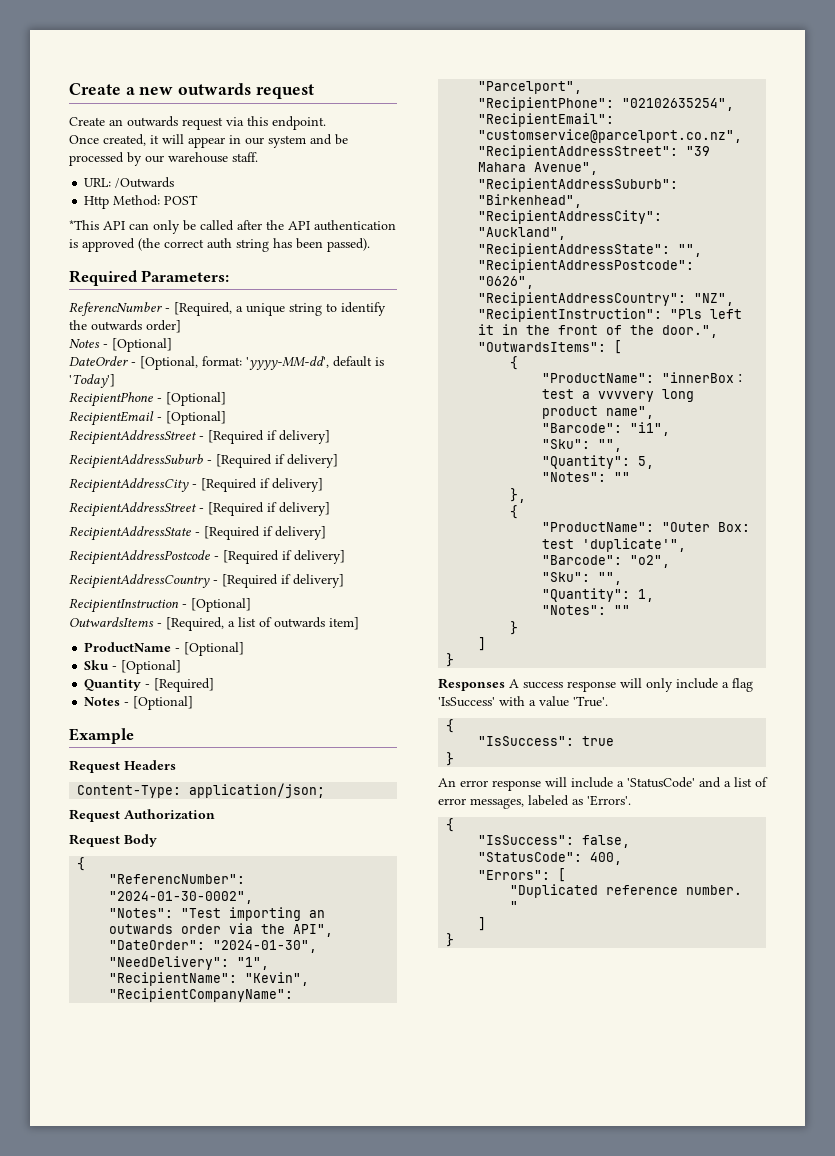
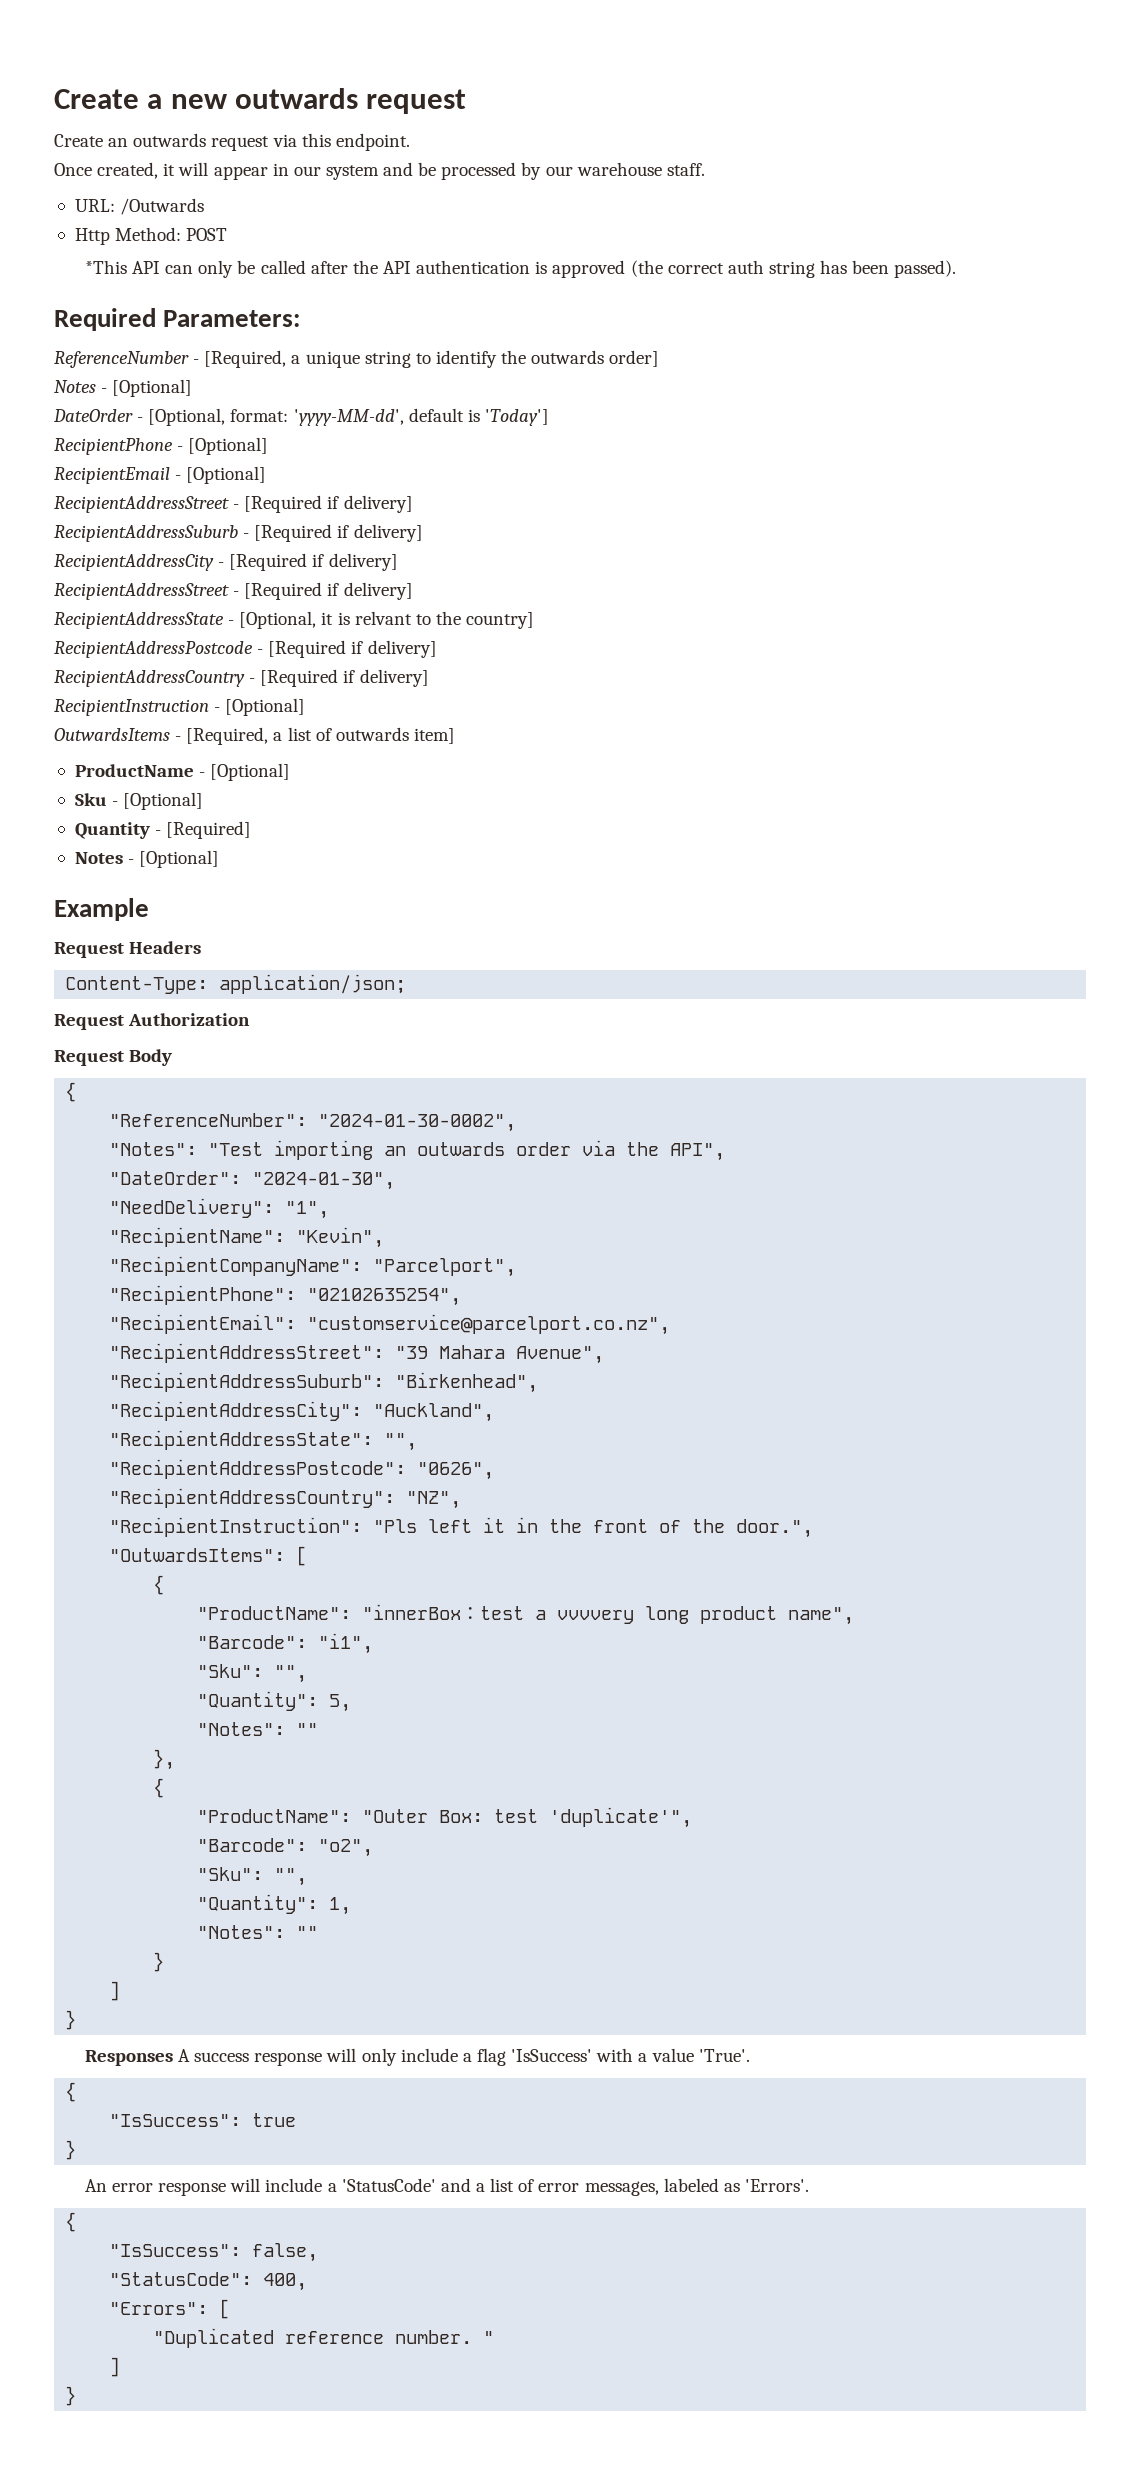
- ReferencNumber - [Required, a unique string to identify the outwards order]
+ ReferenceNumber - [Required, a unique string to identify the outwards order]
- RecipientAddressState - [Required if delivery]
+ RecipientAddressState - [Optional, it is relvant to the country]
- "ReferencNumber": "2024-01-30-0002",
+ "ReferenceNumber": "2024-01-30-0002",

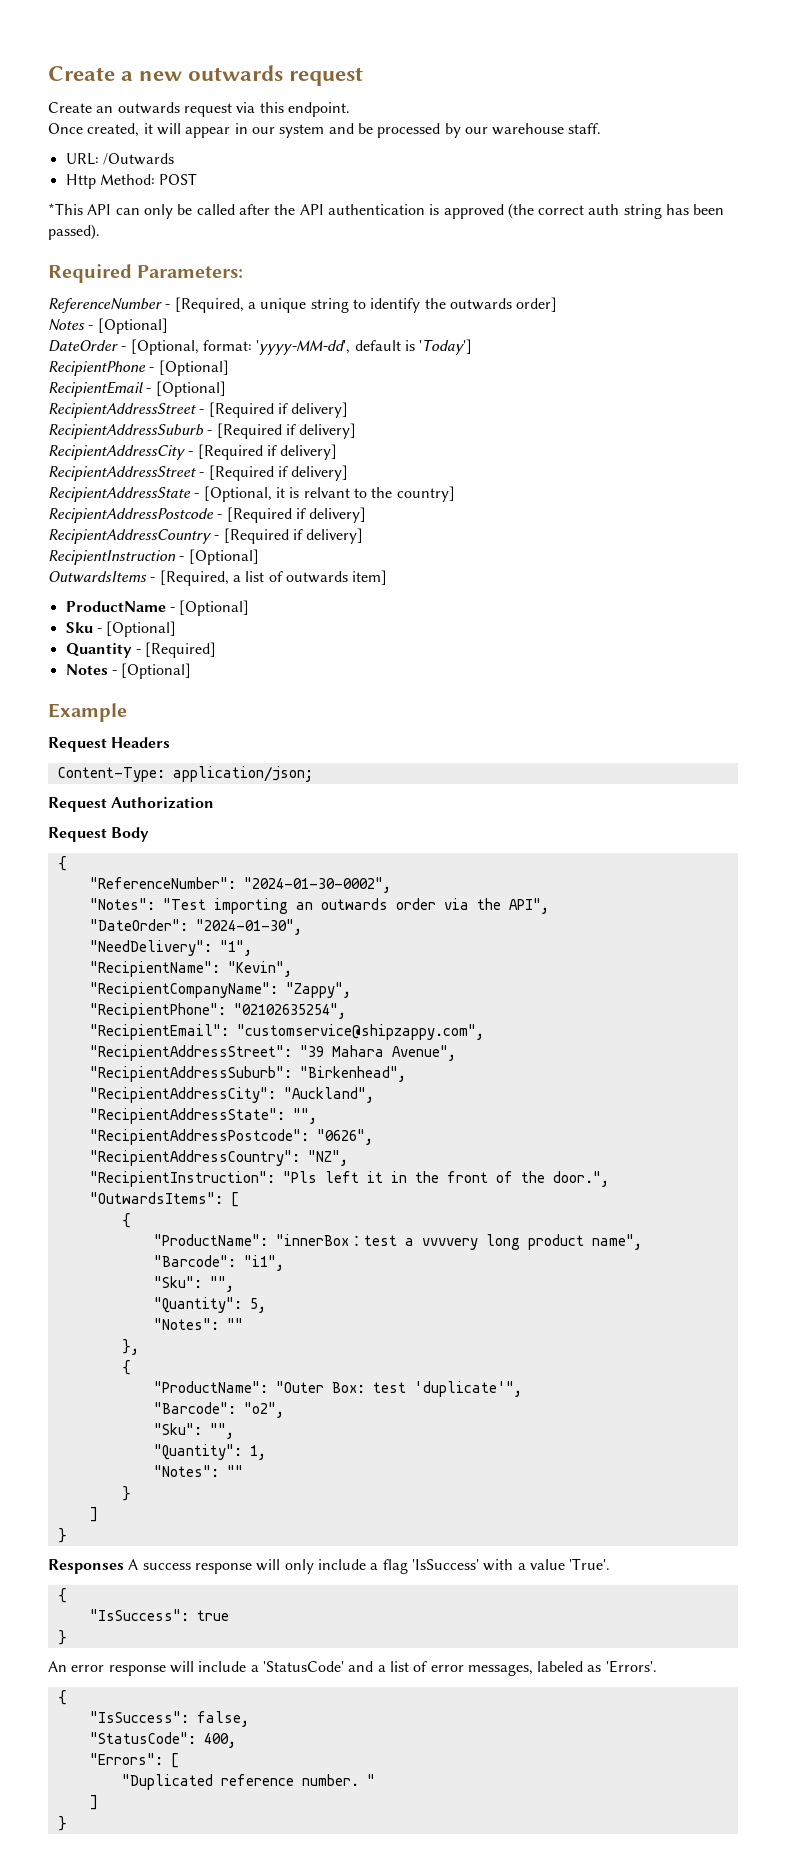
- "RecipientCompanyName": "Parcelport",
+ "RecipientCompanyName": "Zappy",
- "RecipientEmail": "customservice@parcelport.co.nz",
+ "RecipientEmail": "customservice@shipzappy.com",

